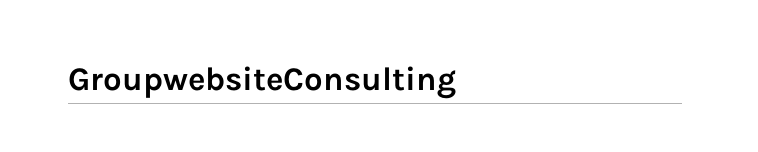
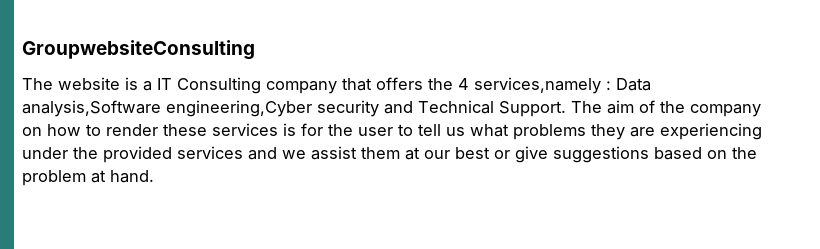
+ The website is a IT Consulting company that offers the 4 services,namely : Data analysis,Software engineering,Cyber security and Technical Support. The aim of the company on how to render these services is for the user to tell us what problems they are experiencing under the provided services and we assist them at our best or give suggestions based on the problem at hand.

